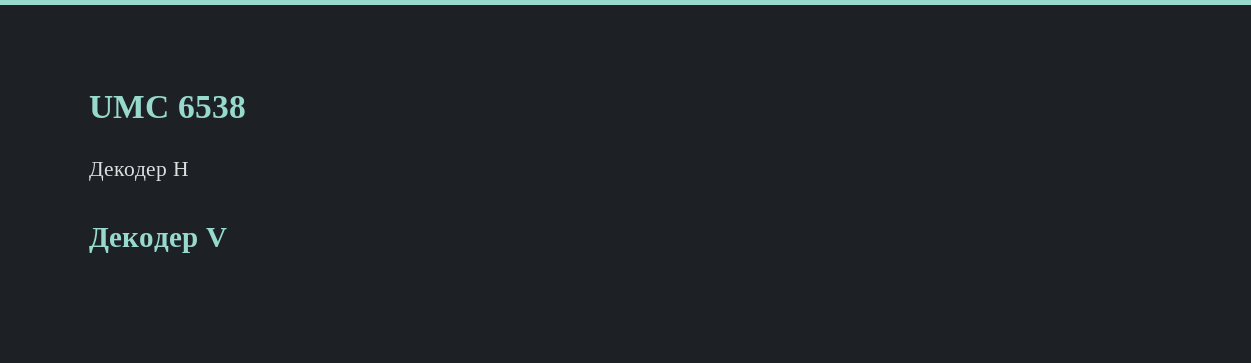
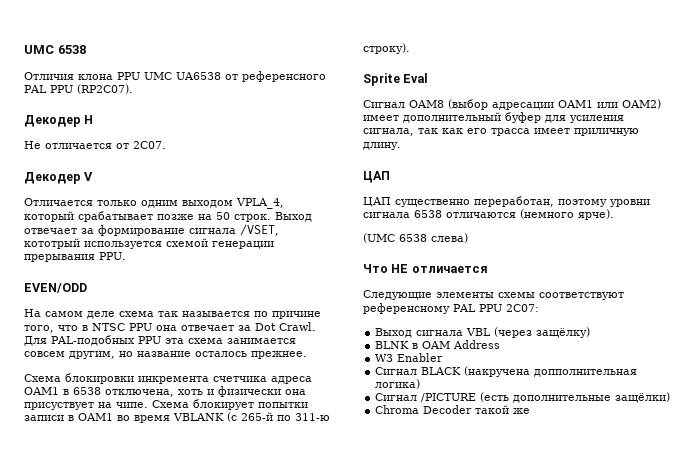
+ Отличия клона PPU UMC UA6538 от референсного PAL PPU (RP2C07).
  Декодер H
+ Не отличается от 2C07.
  Декодер V
+ Отличается только одним выходом VPLA_4, который срабатывает позже на 50 строк. Выход отвечает за формирование сигнала /VSET, кототрый используется схемой генерации прерывания PPU.
+ EVEN/ODD
+ На самом деле схема так называется по причине того, что в NTSC PPU она отвечает за Dot Crawl. Для PAL-подобных PPU эта схема занимается совсем другим, но название осталось прежнее.
+ Схема блокировки инкремента счетчика адреса ОАМ1 в 6538 отключена, хоть и физически она присуствует на чипе. Схема блокирует попытки записи в ОАМ1 во время VBLANK (с 265-й по 311-ю строку).
+ Sprite Eval
+ Сигнал OAM8 (выбор адресации ОАМ1 или ОАМ2) имеет дополнительный буфер для усиления сигнала, так как его трасса имеет приличную длину.
+ ЦАП
+ ЦАП существенно переработан, поэтому уровни сигнала 6538 отличаются (немного ярче).
+ (UMC 6538 слева)
+ Что НЕ отличается
+ Следующие элементы схемы соответствуют референсному PAL PPU 2C07:
+ Выход сигнала VBL (через защёлку)
+ BLNK в OAM Address
+ W3 Enabler
+ Сигнал BLACK (накручена допполнительная логика)
+ Сигнал /PICTURE (есть дополнительные защёлки)
+ Chroma Decoder такой же

